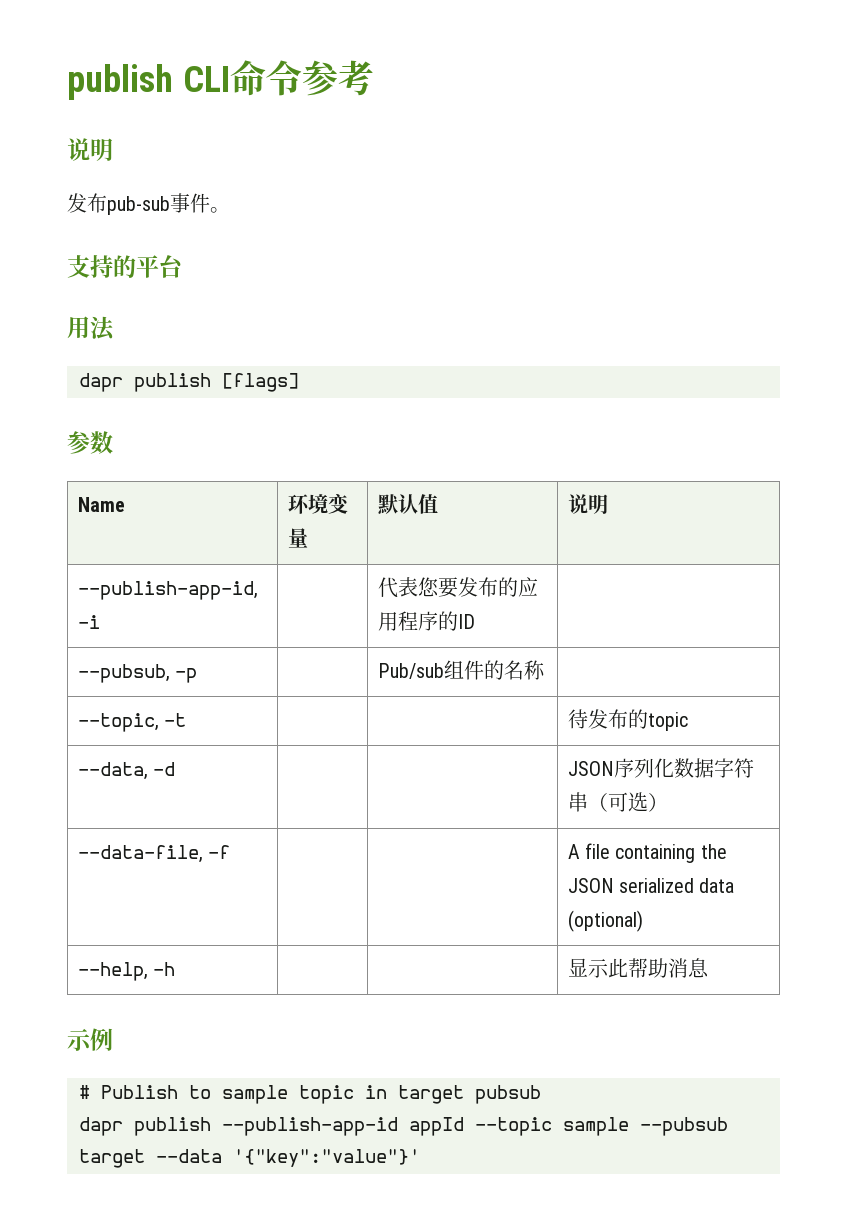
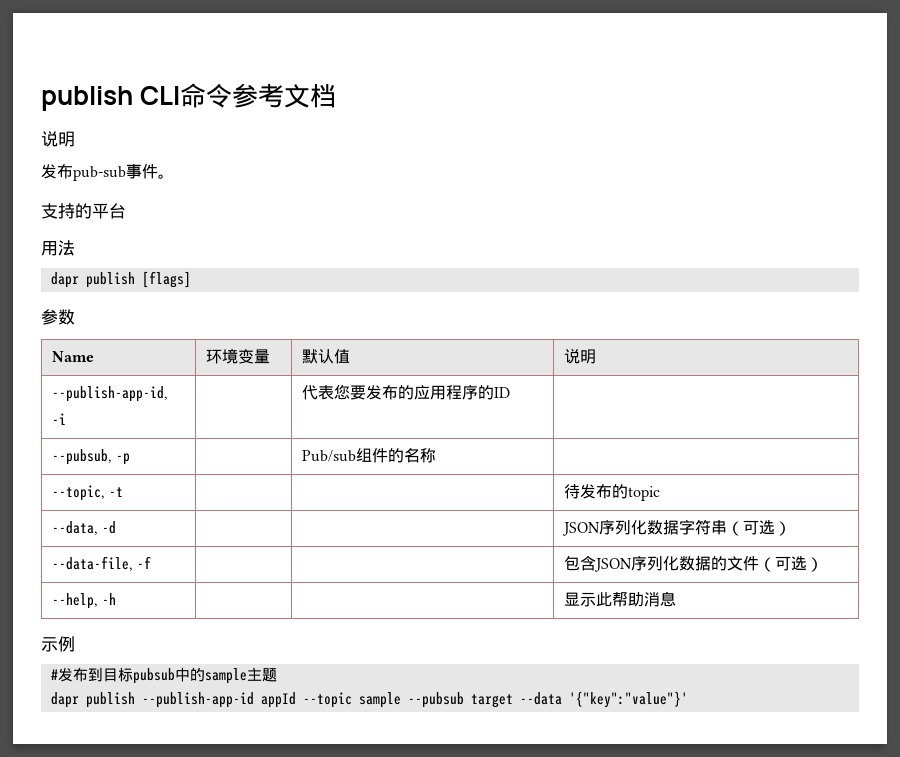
- publish CLI命令参考
+ publish CLI命令参考文档
- --data-file, -f | | | A file containing the JSON serialized data (optional)
+ --data-file, -f | | | 包含JSON序列化数据的文件（可选）
- # Publish to sample topic in target pubsub
+ #发布到目标pubsub中的sample主题

